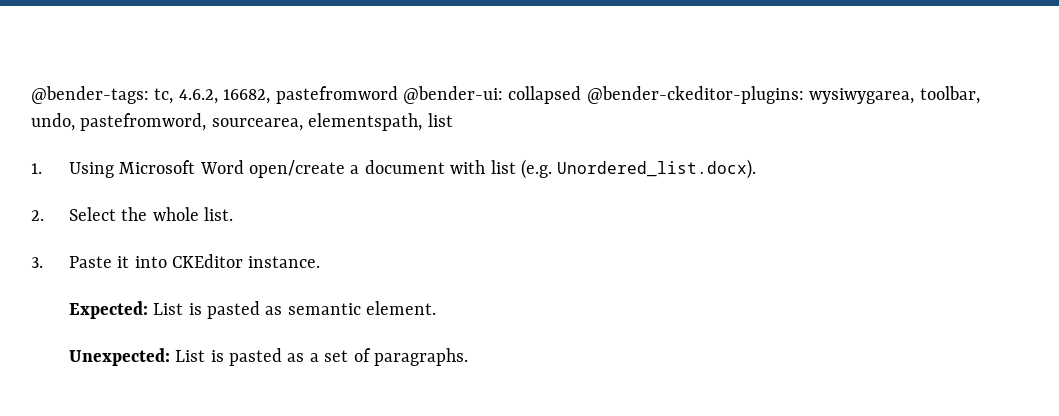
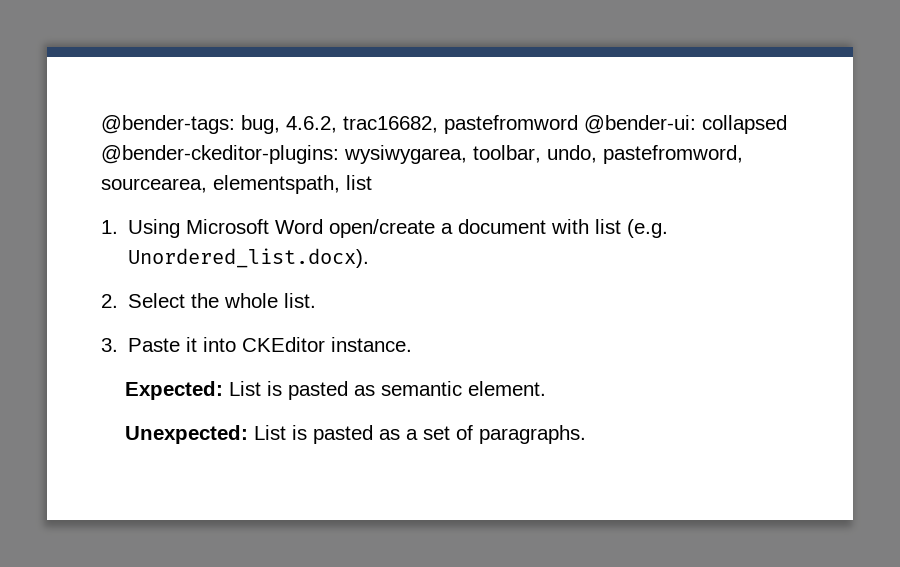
- @bender-tags: tc, 4.6.2, 16682, pastefromword @bender-ui: collapsed @bender-ckeditor-plugins: wysiwygarea, toolbar, undo, pastefromword, sourcearea, elementspath, list
+ @bender-tags: bug, 4.6.2, trac16682, pastefromword @bender-ui: collapsed @bender-ckeditor-plugins: wysiwygarea, toolbar, undo, pastefromword, sourcearea, elementspath, list

